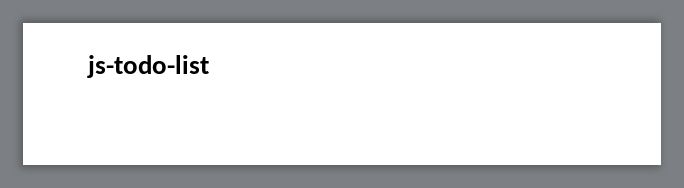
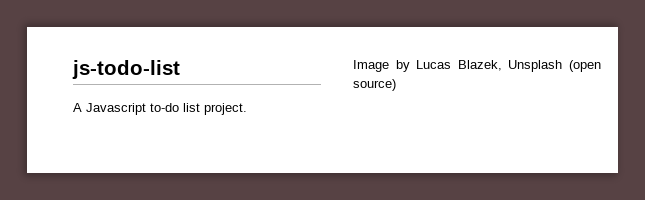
+ A Javascript to-do list project.
+ Image by Lucas Blazek, Unsplash (open source)

